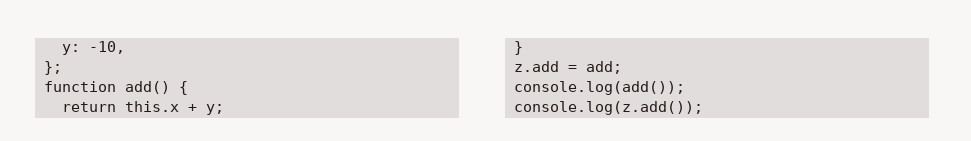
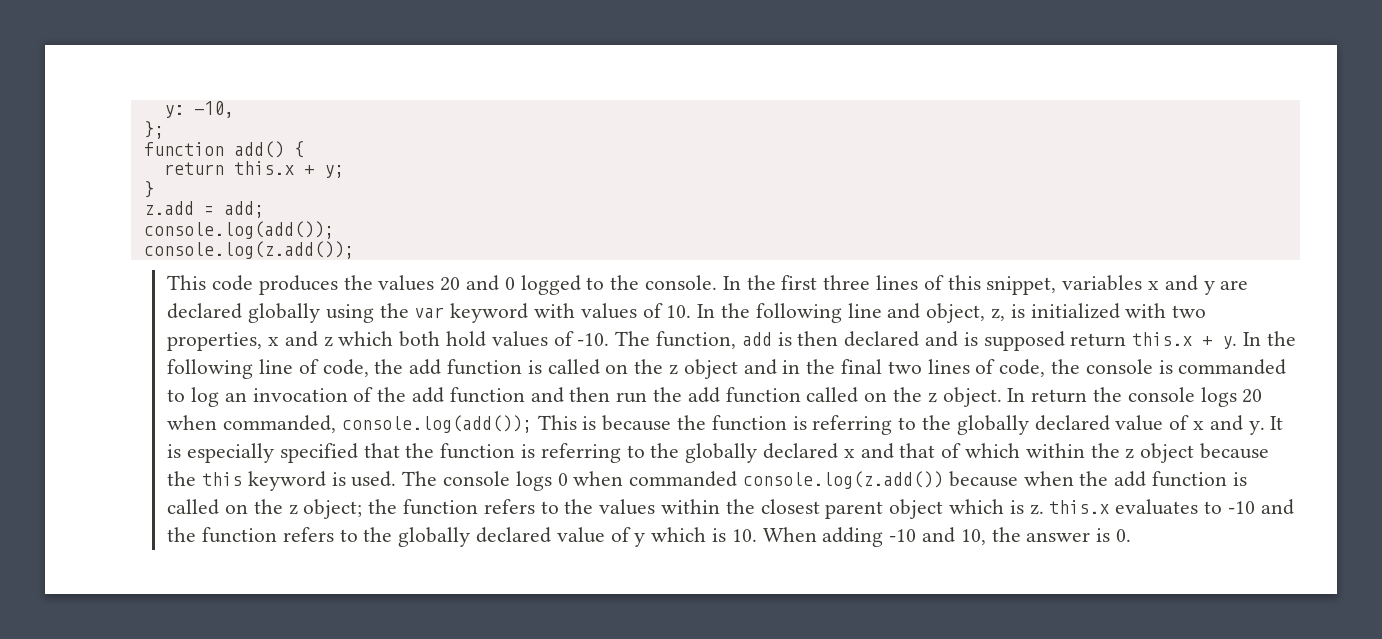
+ This code produces the values 20 and 0 logged to the console. In the first three lines of this snippet, variables x and y are declared globally using the var keyword with values of 10. In the following line and object, z, is initialized with two properties, x and z which both hold values of -10. The function, add is then declared and is supposed return this.x + y. In the following line of code, the add function is called on the z object and in the final two lines of code, the console is commanded to log an invocation of the add function and then run the add function called on the z object. In return the console logs 20 when commanded, console.log(add()); This is because the function is referring to the globally declared value of x and y. It is especially specified that the function is referring to the globally declared x and that of which within the z object because the this keyword is used. The console logs 0 when commanded console.log(z.add()) because when the add function is called on the z object; the function refers to the values within the closest parent object which is z. this.x evaluates to -10 and the function refers to the globally declared value of y which is 10. When adding -10 and 10, the answer is 0.

